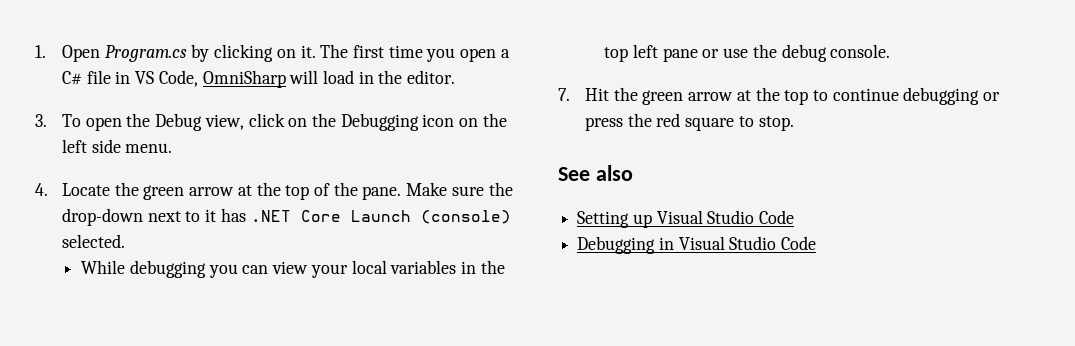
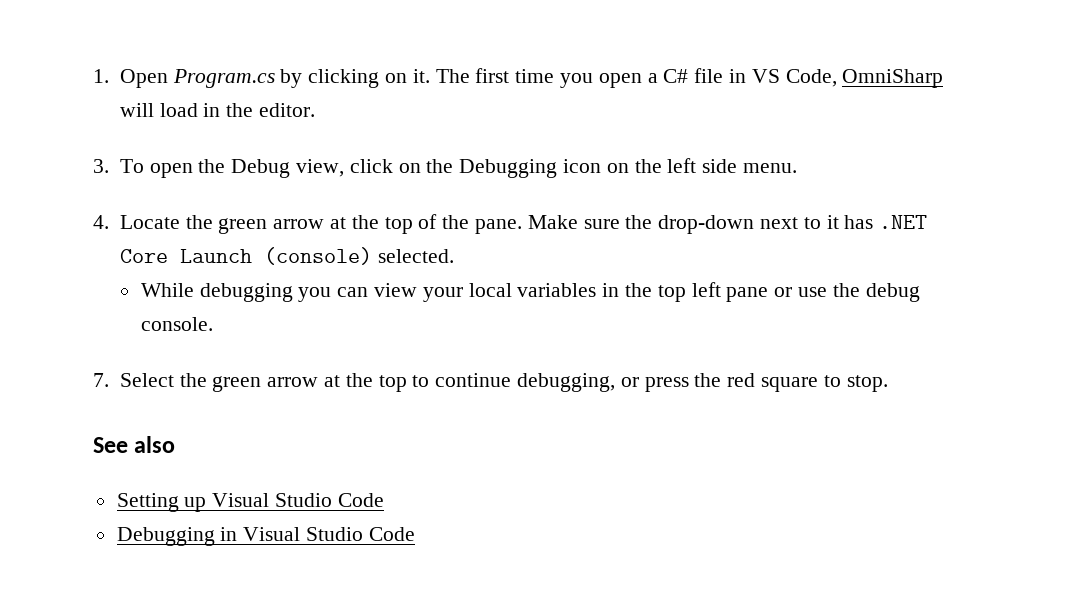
- 7. Hit the green arrow at the top to continue debugging or press the red square to stop.
+ 7. Select the green arrow at the top to continue debugging, or press the red square to stop.

